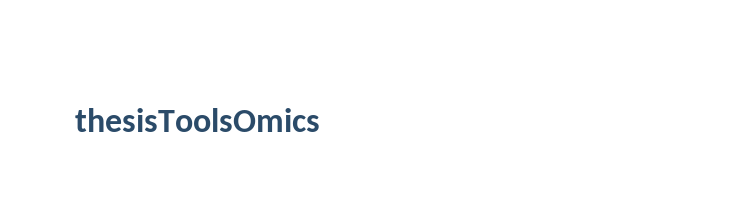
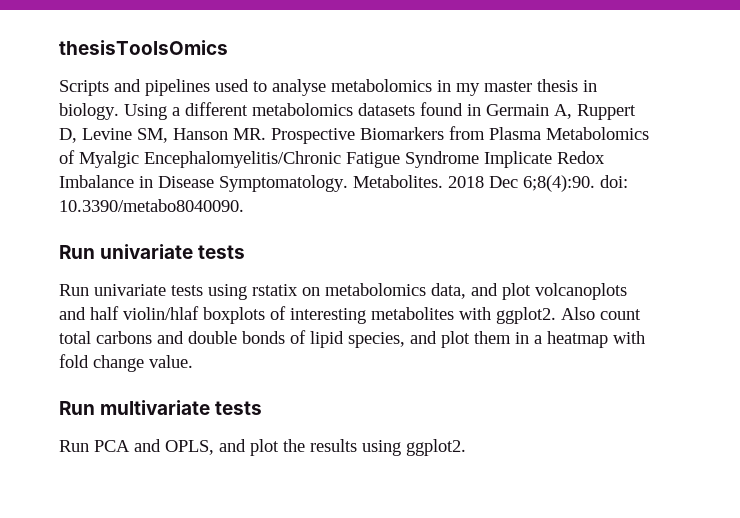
+ Scripts and pipelines used to analyse metabolomics in my master thesis in biology. Using a different metabolomics datasets found in Germain A, Ruppert D, Levine SM, Hanson MR. Prospective Biomarkers from Plasma Metabolomics of Myalgic Encephalomyelitis/Chronic Fatigue Syndrome Implicate Redox Imbalance in Disease Symptomatology. Metabolites. 2018 Dec 6;8(4):90. doi: 10.3390/metabo8040090.
+ Run univariate tests
+ Run univariate tests using rstatix on metabolomics data, and plot volcanoplots and half violin/hlaf boxplots of interesting metabolites with ggplot2. Also count total carbons and double bonds of lipid species, and plot them in a heatmap with fold change value.
+ Run multivariate tests
+ Run PCA and OPLS, and plot the results using ggplot2.

